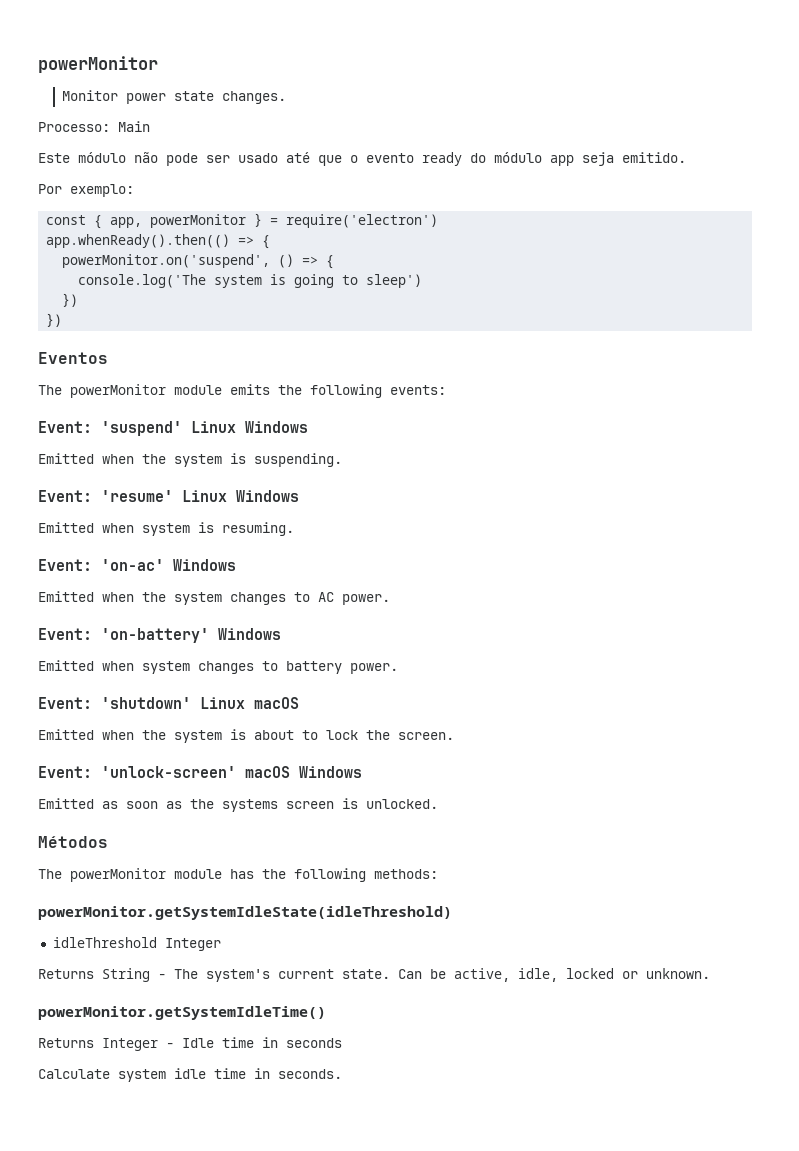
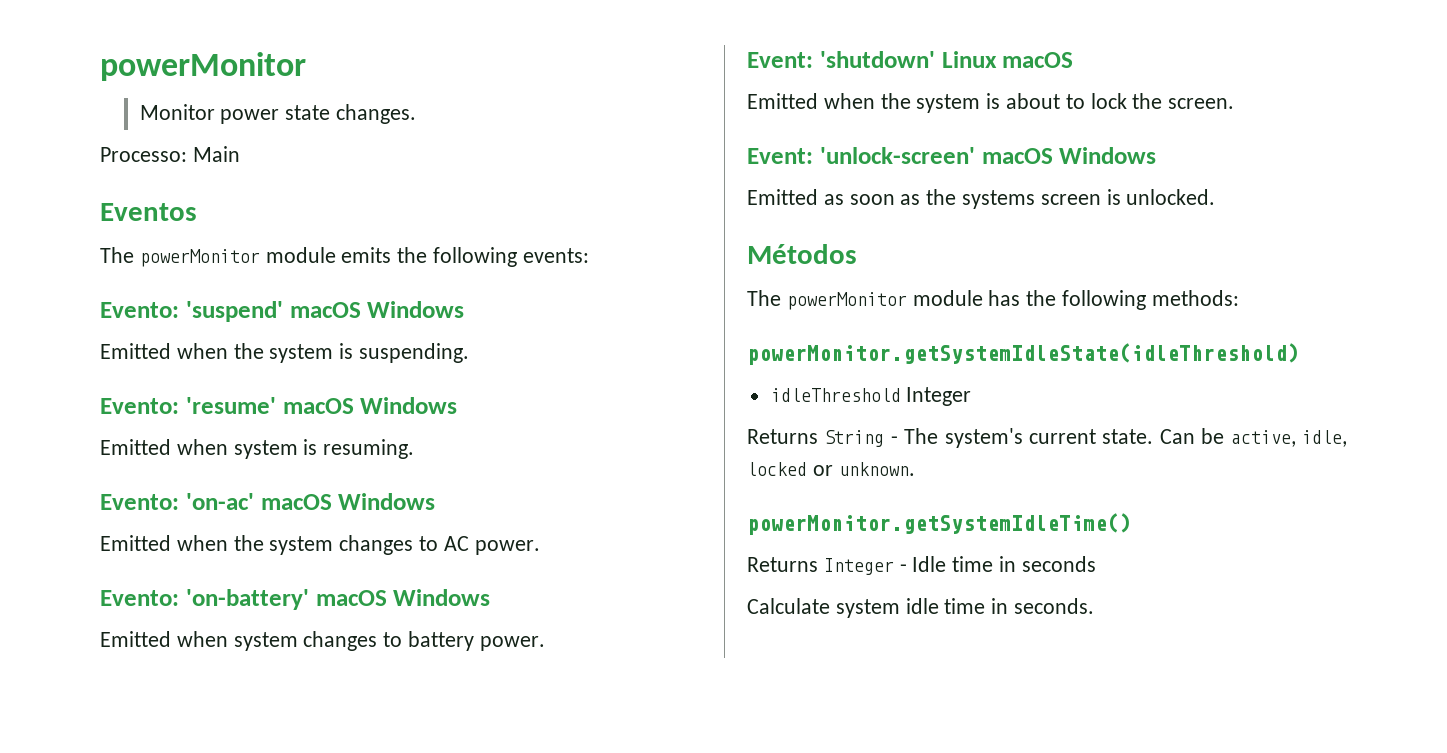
- Este módulo não pode ser usado até que o evento ready do módulo app seja emitido.
- Por exemplo:
- const { app, powerMonitor } = require('electron')
- app.whenReady().then(() => {
- powerMonitor.on('suspend', () => {
- console.log('The system is going to sleep')
- })
- })
- Event: 'suspend' Linux Windows
+ Evento: 'suspend' macOS Windows
- Event: 'resume' Linux Windows
+ Evento: 'resume' macOS Windows
- Event: 'on-ac' Windows
+ Evento: 'on-ac' macOS Windows
- Event: 'on-battery' Windows
+ Evento: 'on-battery' macOS Windows

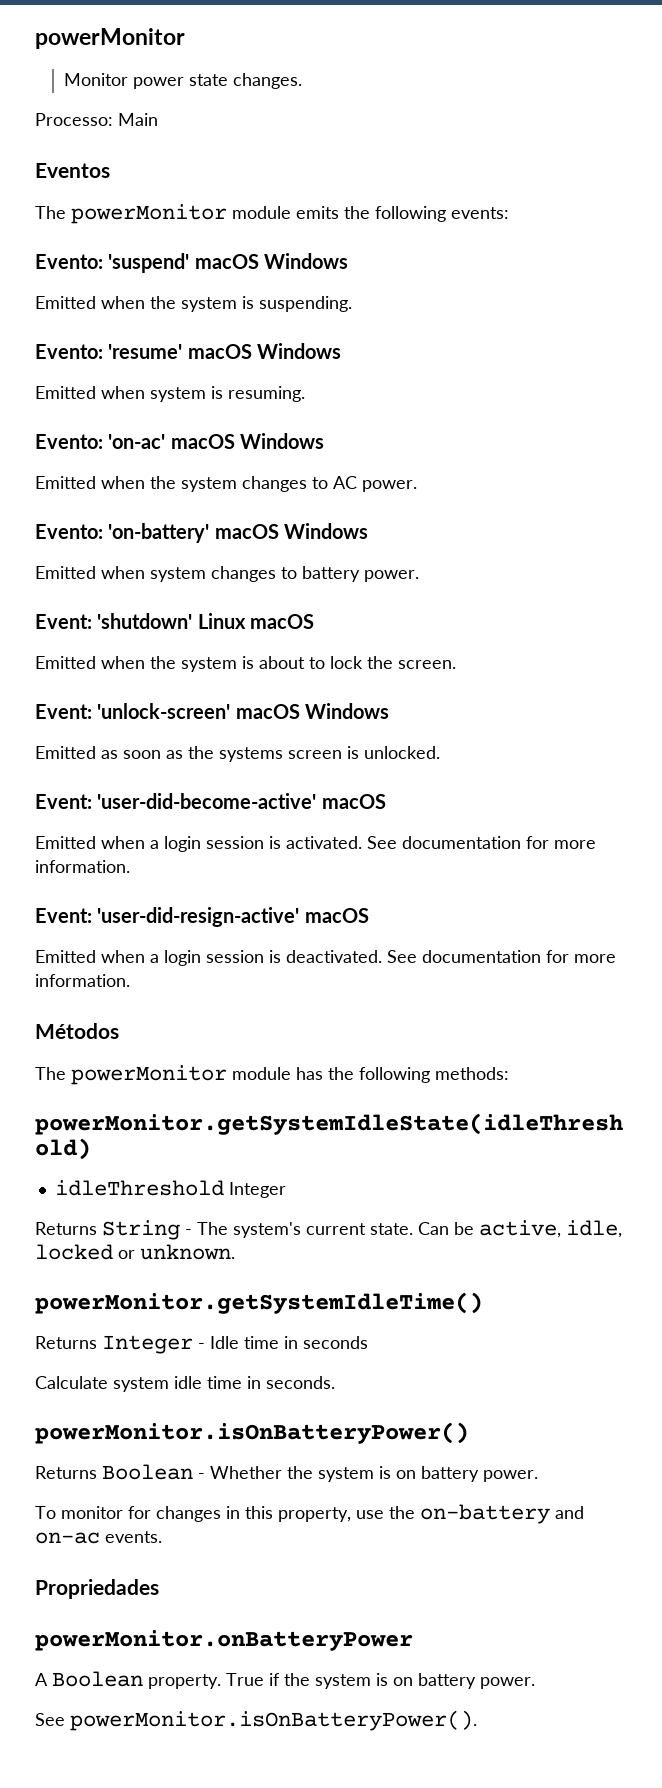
+ Event: 'user-did-become-active' macOS
+ Emitted when a login session is activated. See documentation for more information.
+ Event: 'user-did-resign-active' macOS
+ Emitted when a login session is deactivated. See documentation for more information.
+ powerMonitor.isOnBatteryPower()
+ Returns Boolean - Whether the system is on battery power.
+ To monitor for changes in this property, use the on-battery and on-ac events.
+ Propriedades
+ powerMonitor.onBatteryPower
+ A Boolean property. True if the system is on battery power.
+ See powerMonitor.isOnBatteryPower().

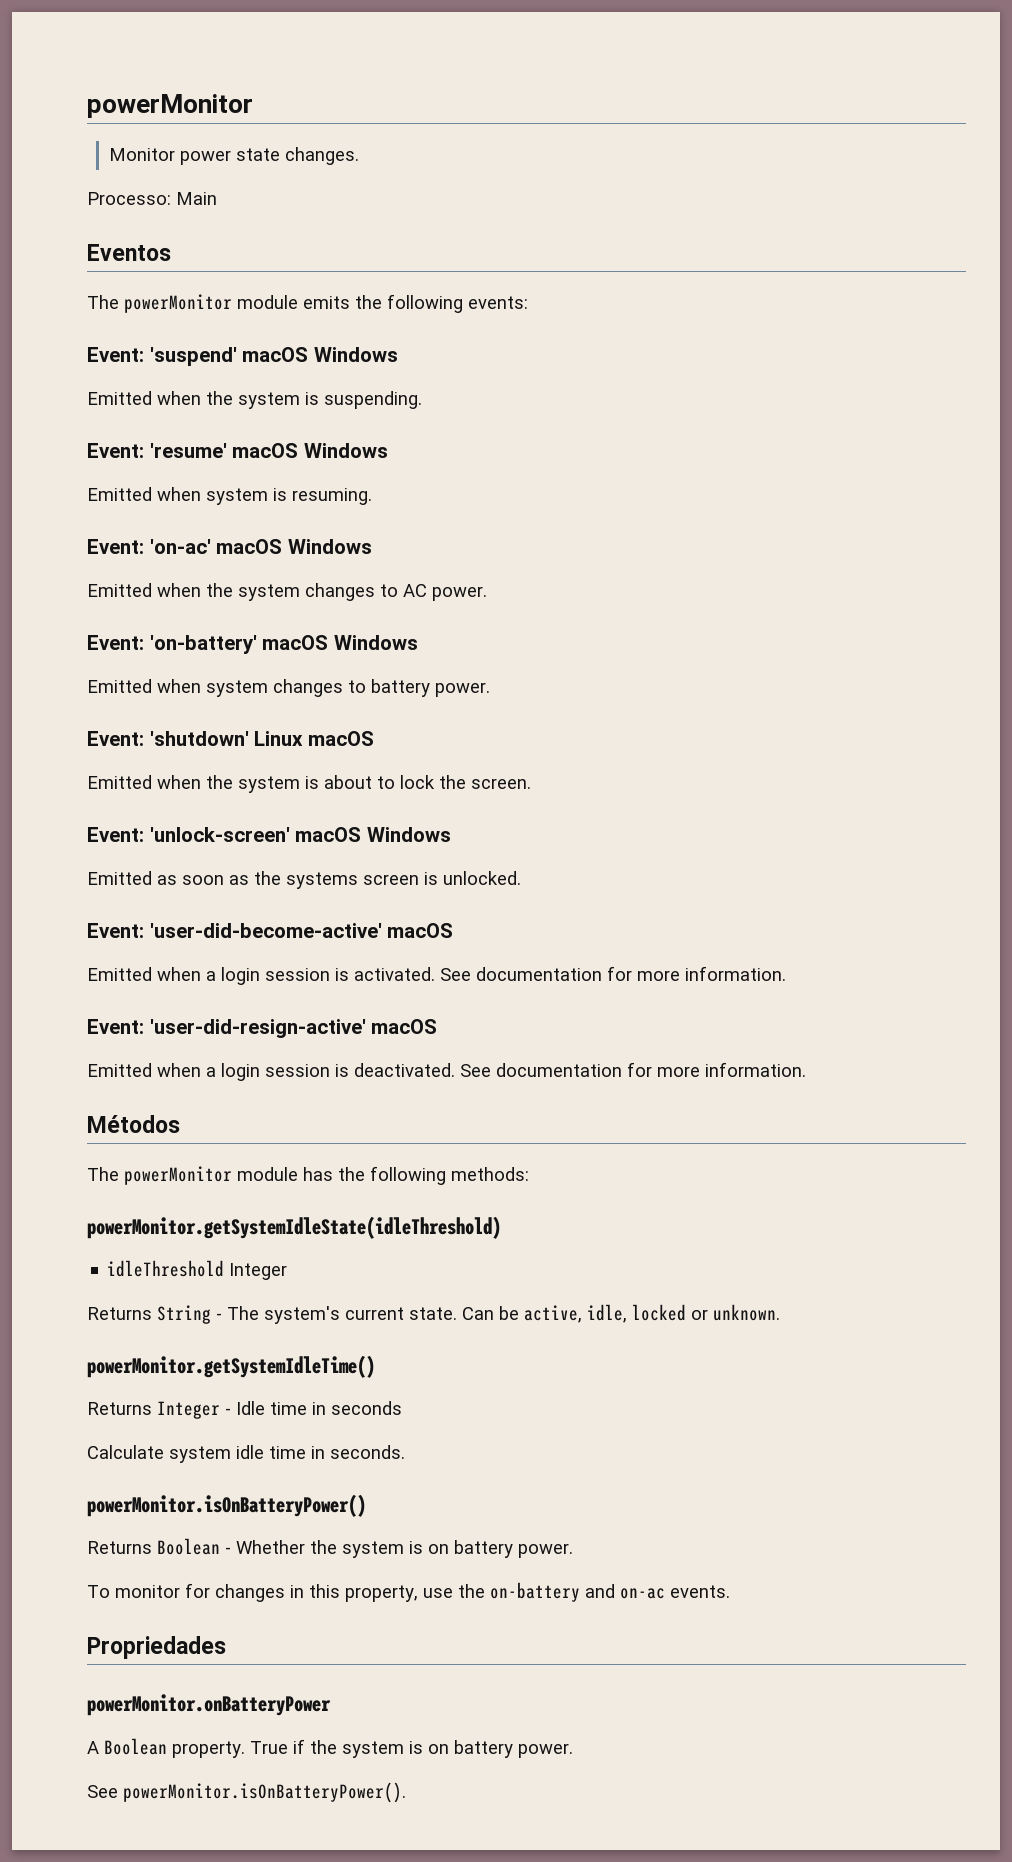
- Evento: 'suspend' macOS Windows
+ Event: 'suspend' macOS Windows
- Evento: 'resume' macOS Windows
+ Event: 'resume' macOS Windows
- Evento: 'on-ac' macOS Windows
+ Event: 'on-ac' macOS Windows
- Evento: 'on-battery' macOS Windows
+ Event: 'on-battery' macOS Windows

